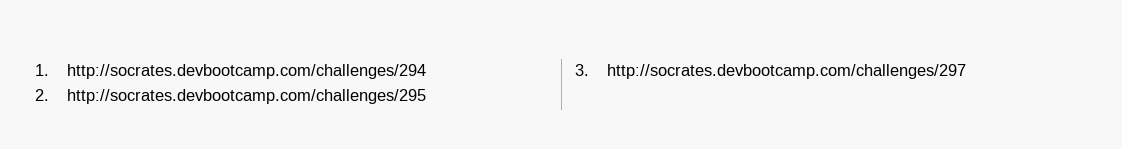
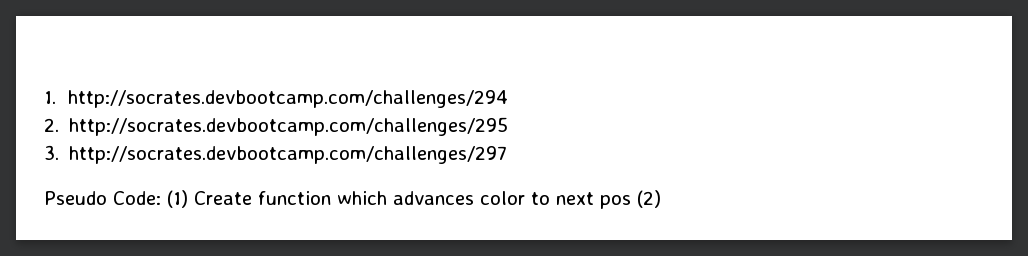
+ Pseudo Code: (1) Create function which advances color to next pos (2)

